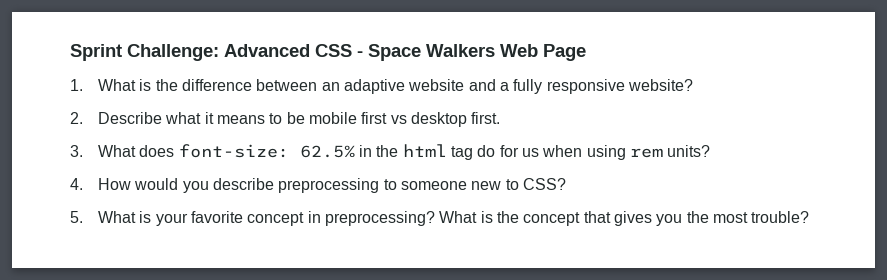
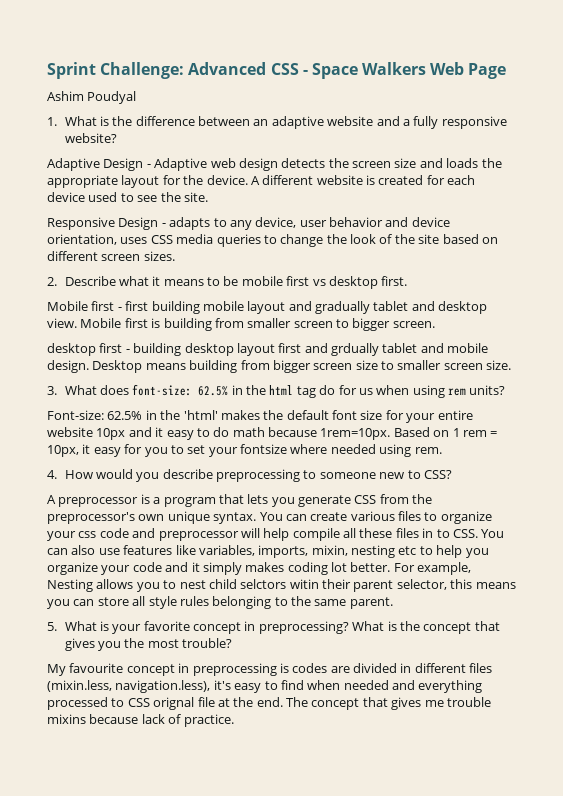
+ Ashim Poudyal
+ Adaptive Design - Adaptive web design detects the screen size and loads the appropriate layout for the device. A different website is created for each device used to see the site.
+ Responsive Design - adapts to any device, user behavior and device orientation, uses CSS media queries to change the look of the site based on different screen sizes.
+ Mobile first - first building mobile layout and gradually tablet and desktop view. Mobile first is building from smaller screen to bigger screen.
+ desktop first - building desktop layout first and grdually tablet and mobile design. Desktop means building from bigger screen size to smaller screen size.
+ Font-size: 62.5% in the 'html' makes the default font size for your entire website 10px and it easy to do math because 1rem=10px. Based on 1 rem = 10px, it easy for you to set your fontsize where needed using rem.
+ A preprocessor is a program that lets you generate CSS from the preprocessor's own unique syntax. You can create various files to organize your css code and preprocessor will help compile all these files in to CSS. You can also use features like variables, imports, mixin, nesting etc to help you organize your code and it simply makes coding lot better. For example, Nesting allows you to nest child selctors witin their parent selector, this means you can store all style rules belonging to the same parent.
+ My favourite concept in preprocessing is codes are divided in different files (mixin.less, navigation.less), it's easy to find when needed and everything processed to CSS orignal file at the end. The concept that gives me trouble mixins because lack of practice.

